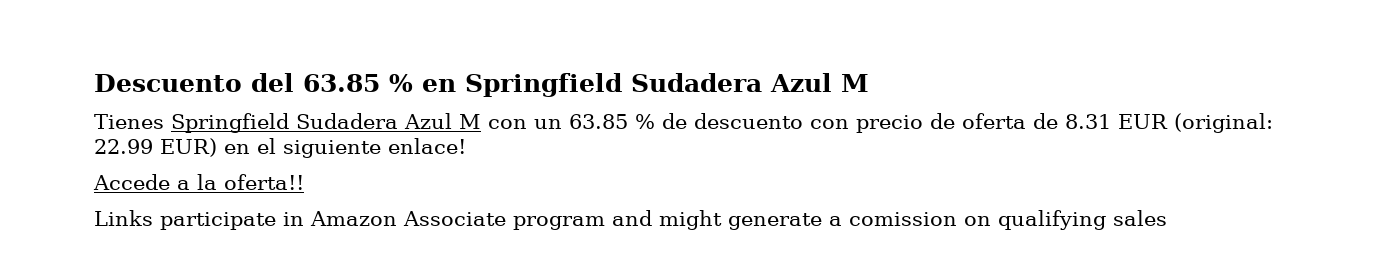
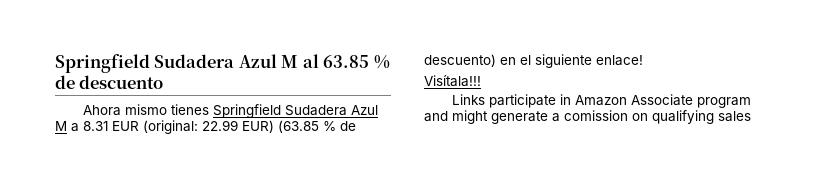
- Descuento del 63.85 % en Springfield Sudadera Azul M
- Tienes Springfield Sudadera Azul M con un 63.85 % de descuento con precio de oferta de 8.31 EUR (original: 22.99 EUR) en el siguiente enlace!
+ Springfield Sudadera Azul M al 63.85 % de descuento
+ Ahora mismo tienes Springfield Sudadera Azul M a 8.31 EUR (original: 22.99 EUR) (63.85 % de descuento) en el siguiente enlace!
- Accede a la oferta!!
+ Visítala!!!

